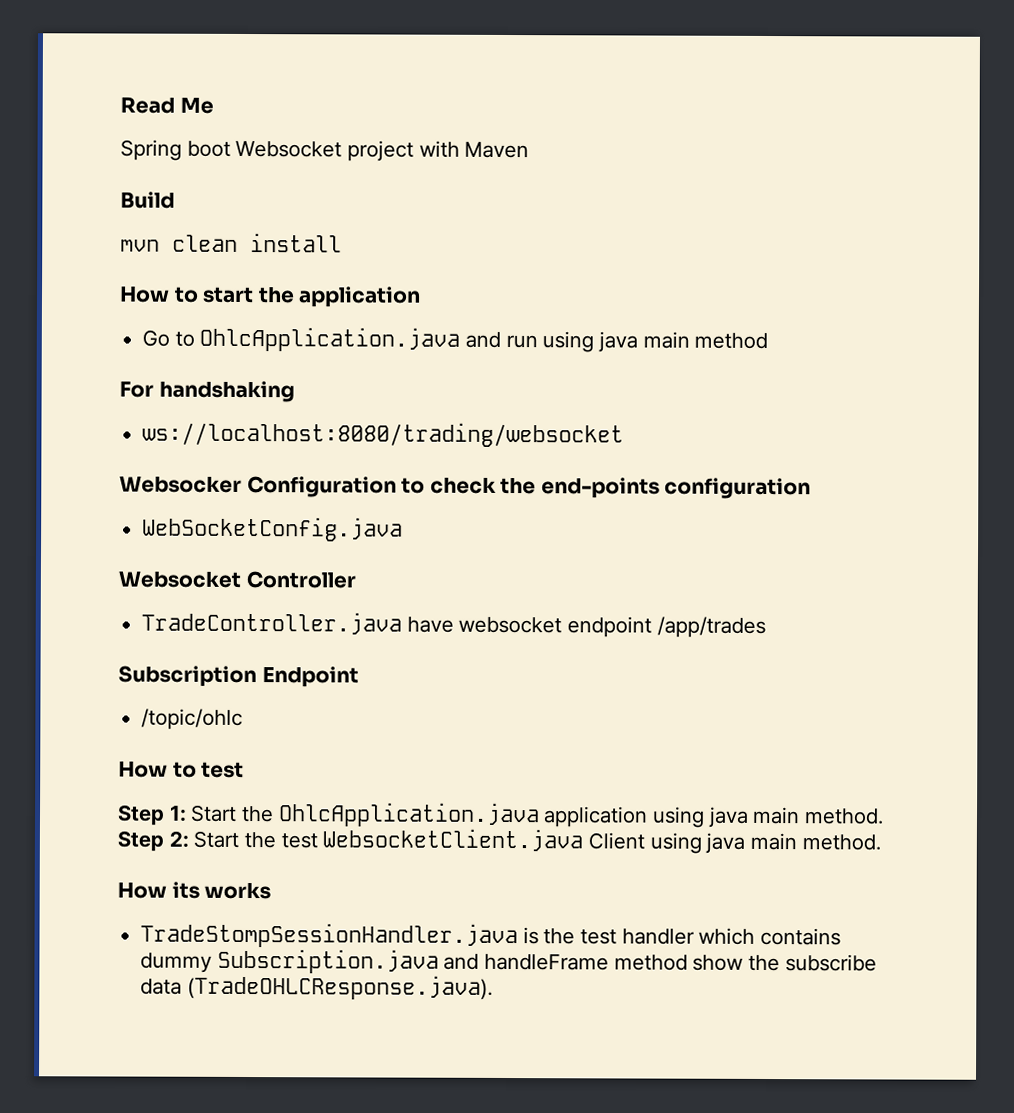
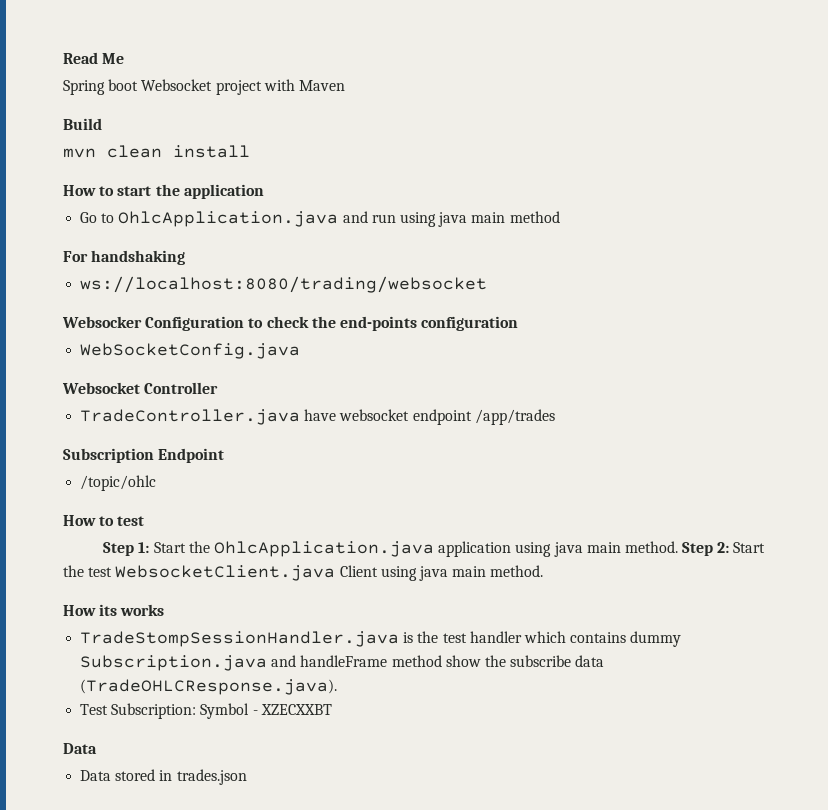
+ Test Subscription: Symbol - XZECXXBT
+ Data
+ Data stored in trades.json

